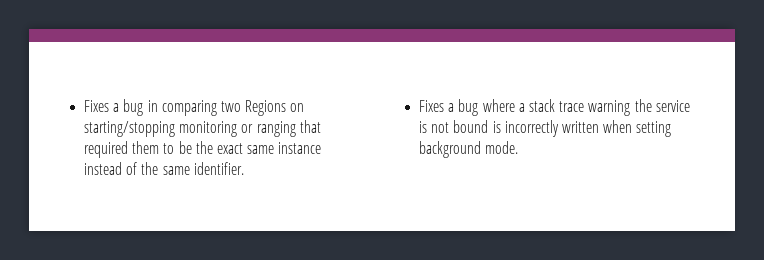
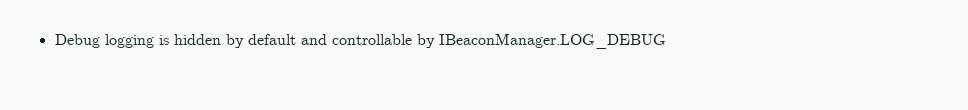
- Fixes a bug in comparing two Regions on starting/stopping monitoring or ranging that required them to be the exact same instance instead of the same identifier.
- Fixes a bug where a stack trace warning the service is not bound is incorrectly written when setting background mode.
+ Debug logging is hidden by default and controllable by IBeaconManager.LOG_DEBUG

